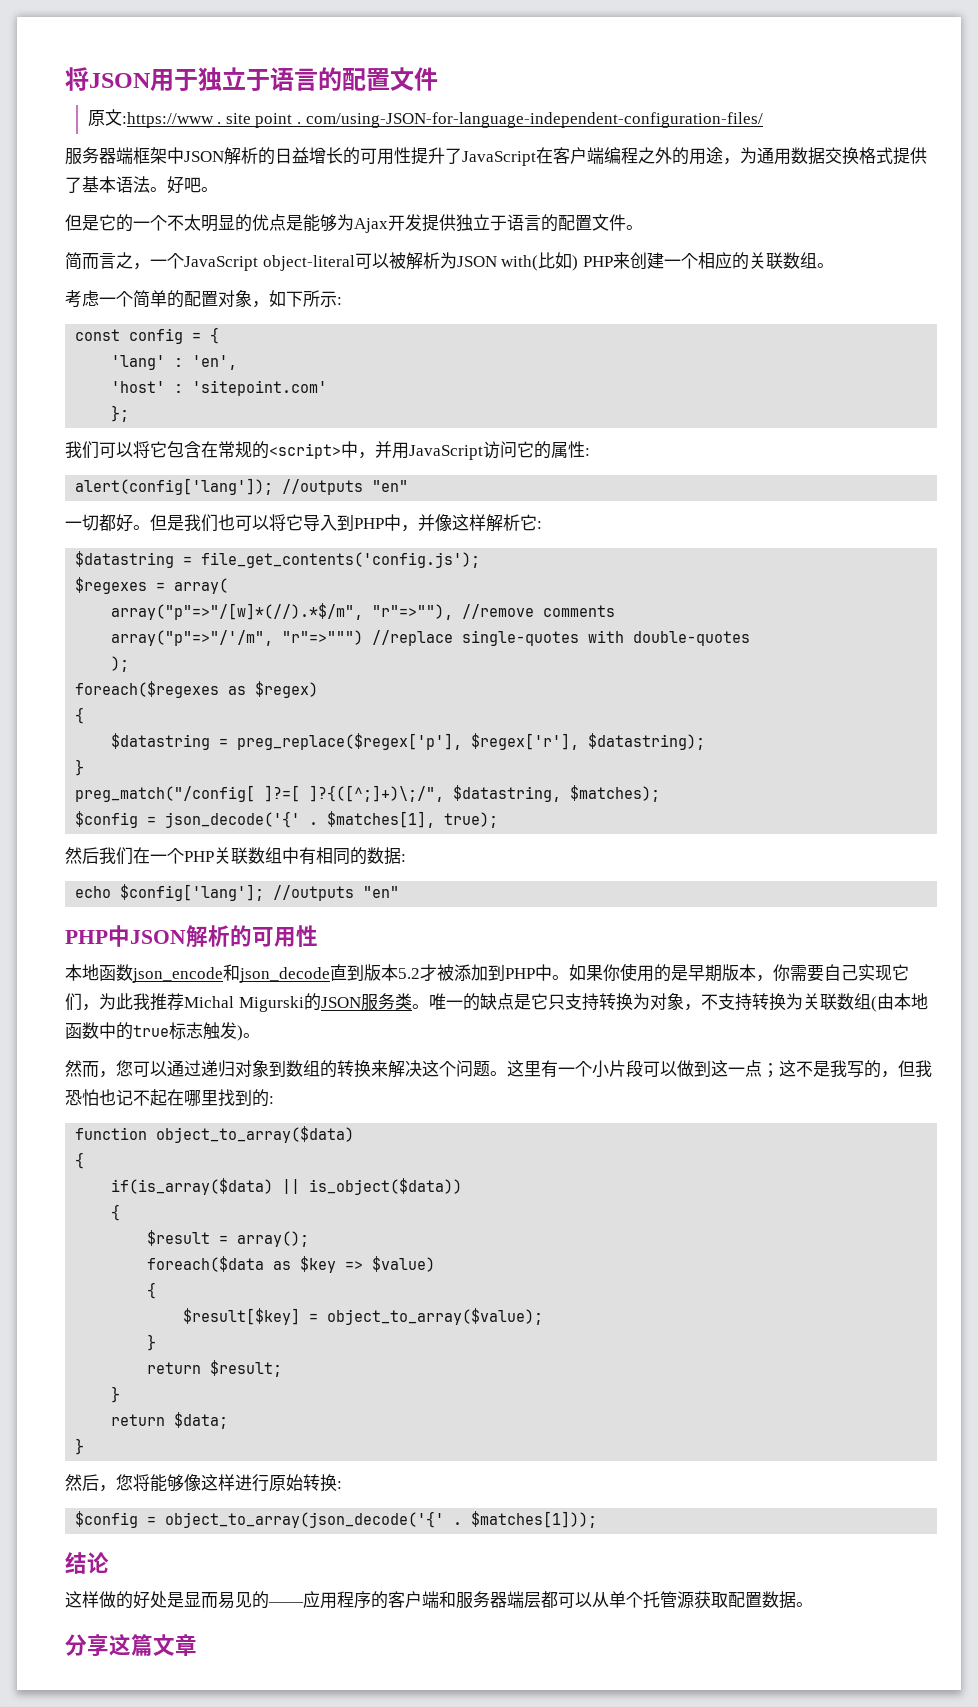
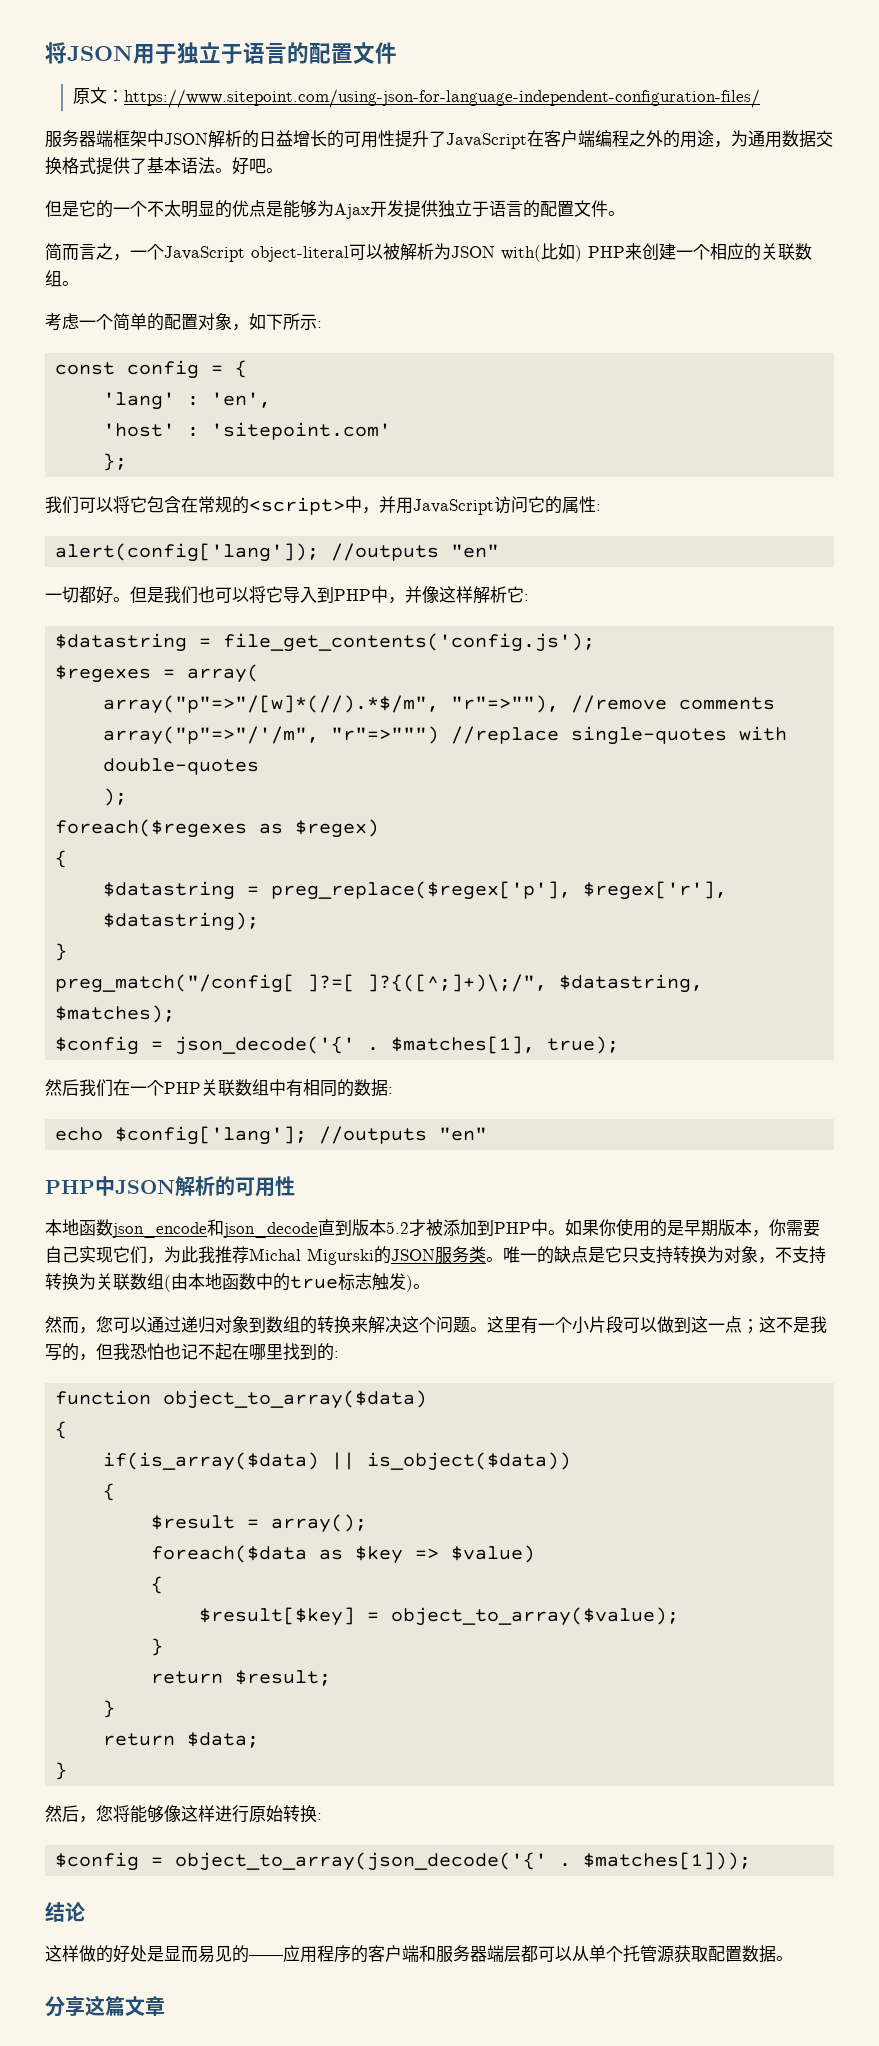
- 原文:https://www . site point . com/using-JSON-for-language-independent-configuration-files/
+ 原文：https://www.sitepoint.com/using-json-for-language-independent-configuration-files/

